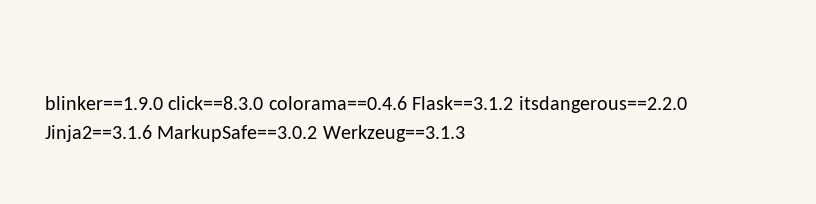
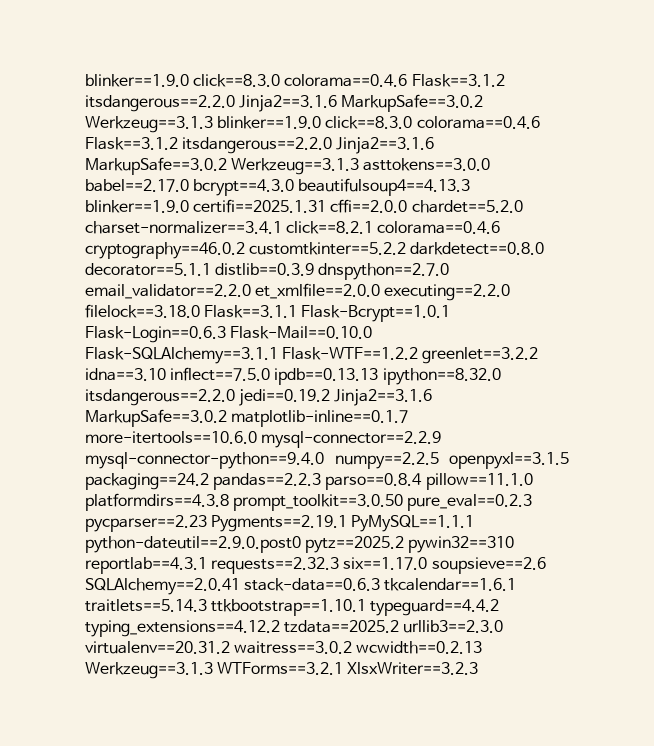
- blinker==1.9.0 click==8.3.0 colorama==0.4.6 Flask==3.1.2 itsdangerous==2.2.0 Jinja2==3.1.6 MarkupSafe==3.0.2 Werkzeug==3.1.3
+ blinker==1.9.0 click==8.3.0 colorama==0.4.6 Flask==3.1.2 itsdangerous==2.2.0 Jinja2==3.1.6 MarkupSafe==3.0.2 Werkzeug==3.1.3 blinker==1.9.0 click==8.3.0 colorama==0.4.6 Flask==3.1.2 itsdangerous==2.2.0 Jinja2==3.1.6 MarkupSafe==3.0.2 Werkzeug==3.1.3 asttokens==3.0.0 babel==2.17.0 bcrypt==4.3.0 beautifulsoup4==4.13.3 blinker==1.9.0 certifi==2025.1.31 cffi==2.0.0 chardet==5.2.0 charset-normalizer==3.4.1 click==8.2.1 colorama==0.4.6 cryptography==46.0.2 customtkinter==5.2.2 darkdetect==0.8.0 decorator==5.1.1 distlib==0.3.9 dnspython==2.7.0 email_validator==2.2.0 et_xmlfile==2.0.0 executing==2.2.0 filelock==3.18.0 Flask==3.1.1 Flask-Bcrypt==1.0.1 Flask-Login==0.6.3 Flask-Mail==0.10.0 Flask-SQLAlchemy==3.1.1 Flask-WTF==1.2.2 greenlet==3.2.2 idna==3.10 inflect==7.5.0 ipdb==0.13.13 ipython==8.32.0 itsdangerous==2.2.0 jedi==0.19.2 Jinja2==3.1.6 MarkupSafe==3.0.2 matplotlib-inline==0.1.7 more-itertools==10.6.0 mysql-connector==2.2.9 mysql-connector-python==9.4.0 numpy==2.2.5 openpyxl==3.1.5 packaging==24.2 pandas==2.2.3 parso==0.8.4 pillow==11.1.0 platformdirs==4.3.8 prompt_toolkit==3.0.50 pure_eval==0.2.3 pycparser==2.23 Pygments==2.19.1 PyMySQL==1.1.1 python-dateutil==2.9.0.post0 pytz==2025.2 pywin32==310 reportlab==4.3.1 requests==2.32.3 six==1.17.0 soupsieve==2.6 SQLAlchemy==2.0.41 stack-data==0.6.3 tkcalendar==1.6.1 traitlets==5.14.3 ttkbootstrap==1.10.1 typeguard==4.4.2 typing_extensions==4.12.2 tzdata==2025.2 urllib3==2.3.0 virtualenv==20.31.2 waitress==3.0.2 wcwidth==0.2.13 Werkzeug==3.1.3 WTForms==3.2.1 XlsxWriter==3.2.3

